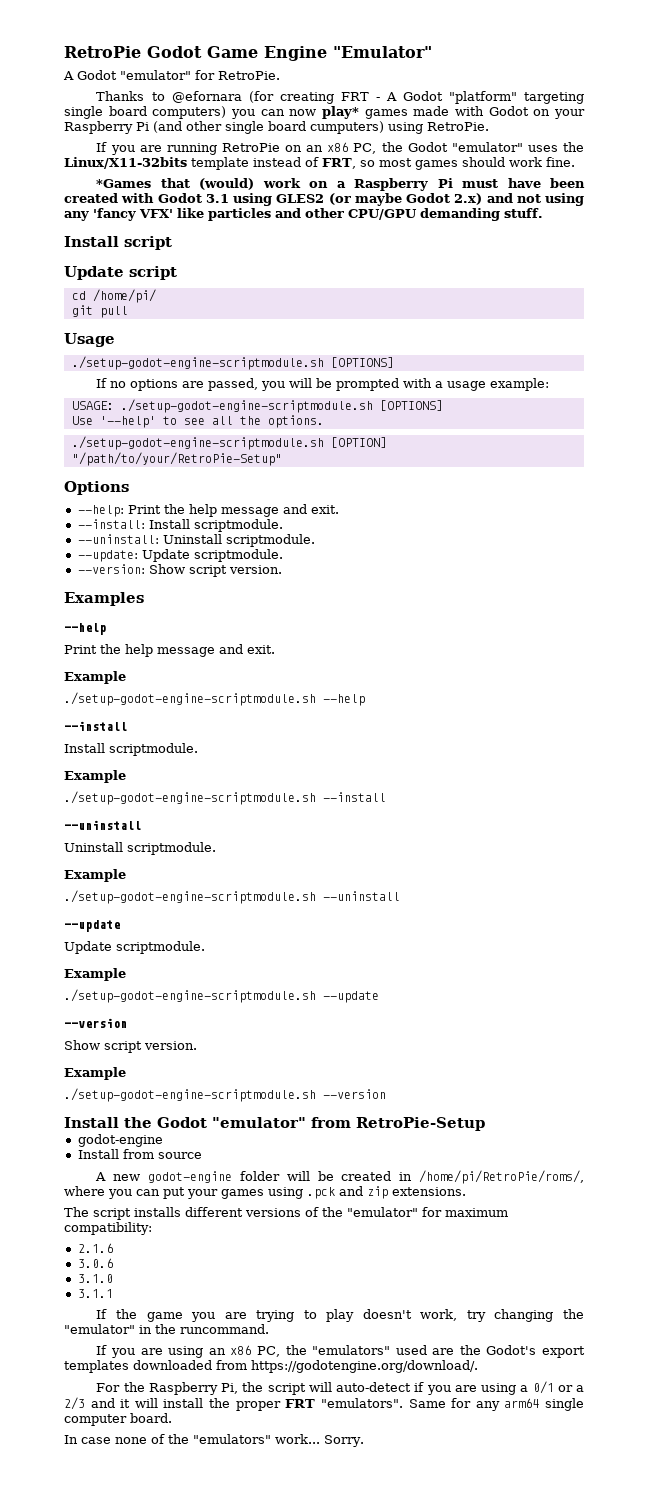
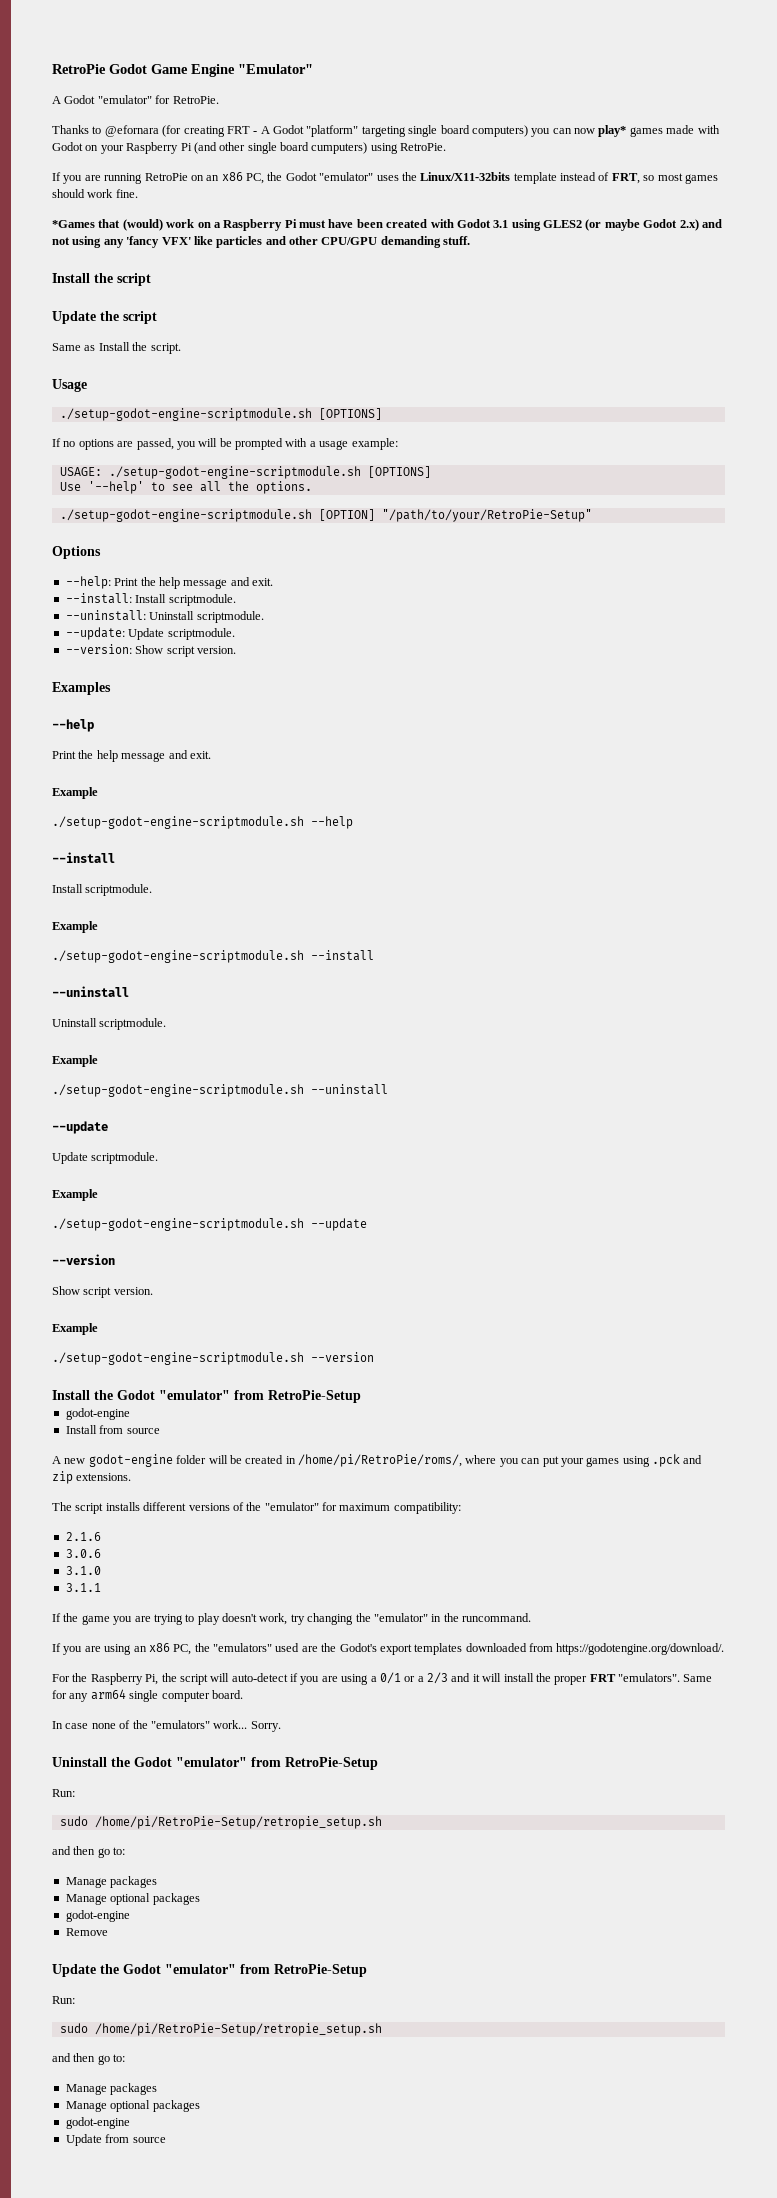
- Install script
+ Install the script
- Update script
- cd /home/pi/
- git pull
+ Update the script
+ Same as Install the script.
+ Uninstall the Godot "emulator" from RetroPie-Setup
+ Run:
+ sudo /home/pi/RetroPie-Setup/retropie_setup.sh
+ and then go to:
+ Manage packages
+ Manage optional packages
+ godot-engine
+ Remove
+ Update the Godot "emulator" from RetroPie-Setup
+ Run:
+ sudo /home/pi/RetroPie-Setup/retropie_setup.sh
+ and then go to:
+ Manage packages
+ Manage optional packages
+ godot-engine
+ Update from source

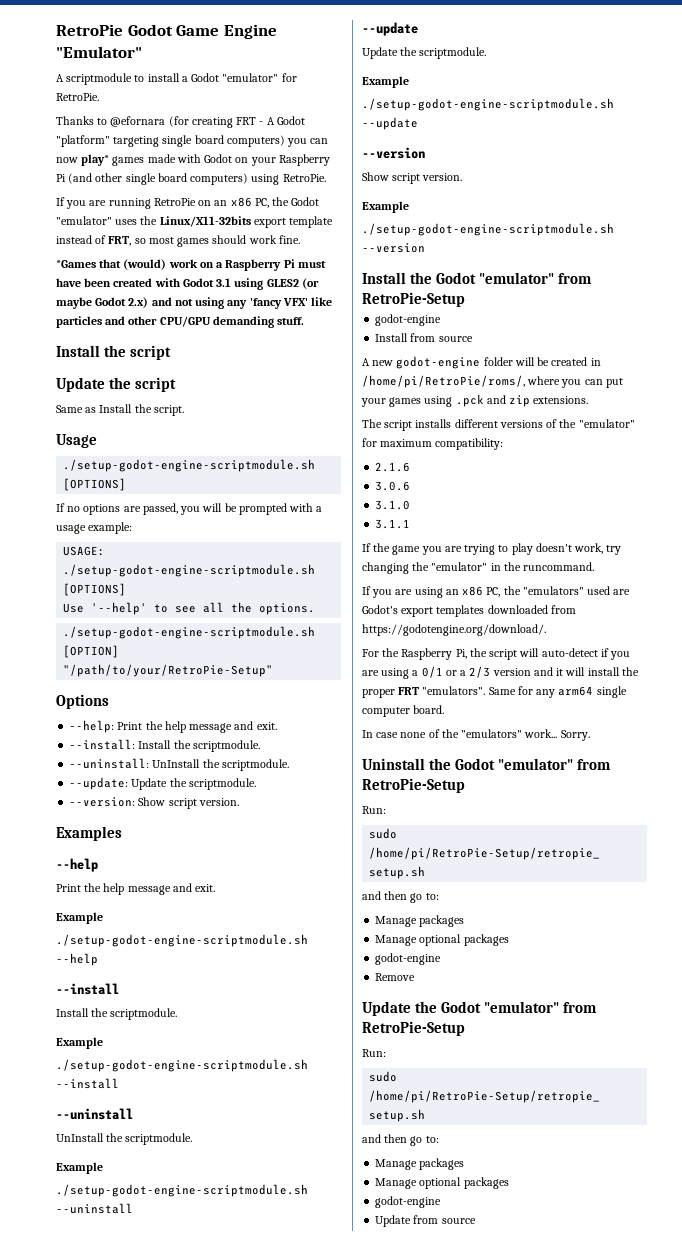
- A Godot "emulator" for RetroPie.
+ A scriptmodule to install a Godot "emulator" for RetroPie.
- Thanks to @efornara (for creating FRT - A Godot "platform" targeting single board computers) you can now play* games made with Godot on your Raspberry Pi (and other single board cumputers) using RetroPie.
+ Thanks to @efornara (for creating FRT - A Godot "platform" targeting single board computers) you can now play* games made with Godot on your Raspberry Pi (and other single board computers) using RetroPie.
- If you are running RetroPie on an x86 PC, the Godot "emulator" uses the Linux/X11-32bits template instead of FRT, so most games should work fine.
+ If you are running RetroPie on an x86 PC, the Godot "emulator" uses the Linux/X11-32bits export template instead of FRT, so most games should work fine.
- --install: Install scriptmodule.
+ --install: Install the scriptmodule.
- --uninstall: Uninstall scriptmodule.
+ --uninstall: UnInstall the scriptmodule.
- --update: Update scriptmodule.
+ --update: Update the scriptmodule.
  ./setup-godot-engine-scriptmodule.sh --help
  --install
- Install scriptmodule.
+ Install the scriptmodule.
  ./setup-godot-engine-scriptmodule.sh --install
  --uninstall
- Uninstall scriptmodule.
+ UnInstall the scriptmodule.
  ./setup-godot-engine-scriptmodule.sh --uninstall
  --update
- Update scriptmodule.
+ Update the scriptmodule.
- If you are using an x86 PC, the "emulators" used are the Godot's export templates downloaded from https://godotengine.org/download/.
+ If you are using an x86 PC, the "emulators" used are Godot's export templates downloaded from https://godotengine.org/download/.
- For the Raspberry Pi, the script will auto-detect if you are using a 0/1 or a 2/3 and it will install the proper FRT "emulators".
+ For the Raspberry Pi, the script will auto-detect if you are using a 0/1 or a 2/3 version and it will install the proper FRT "emulators".

